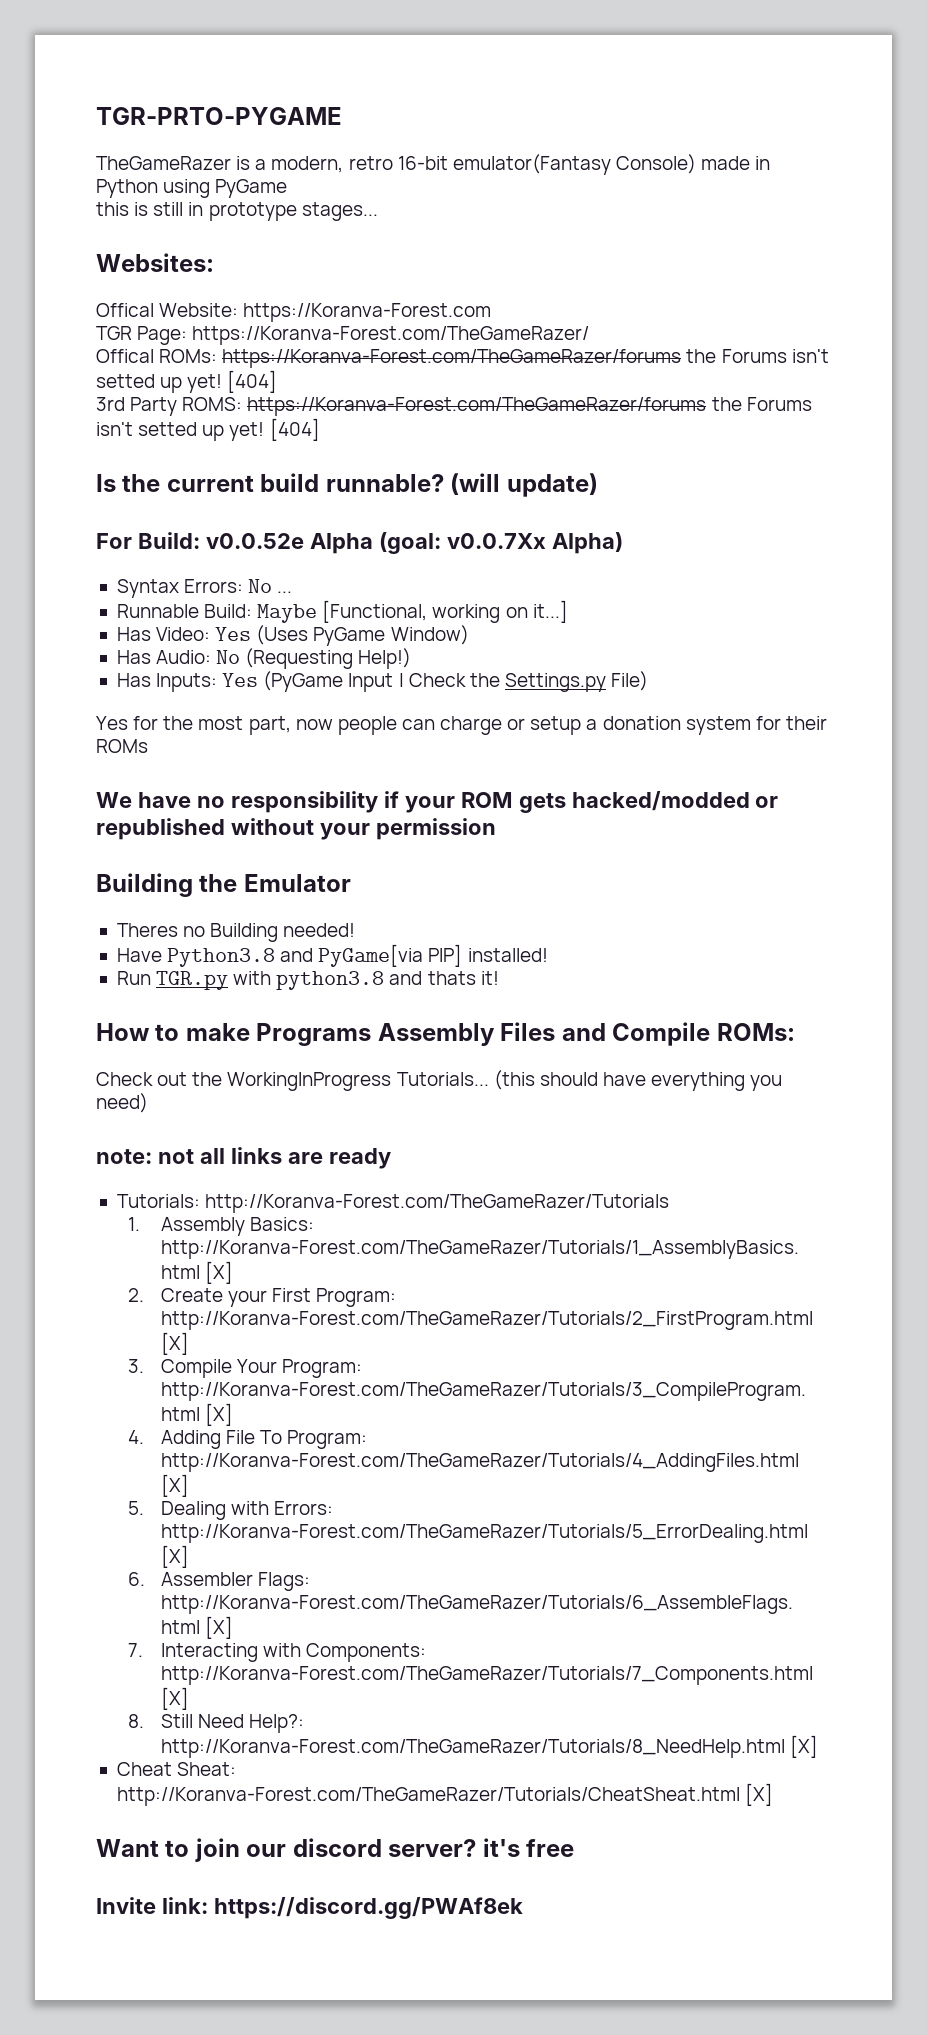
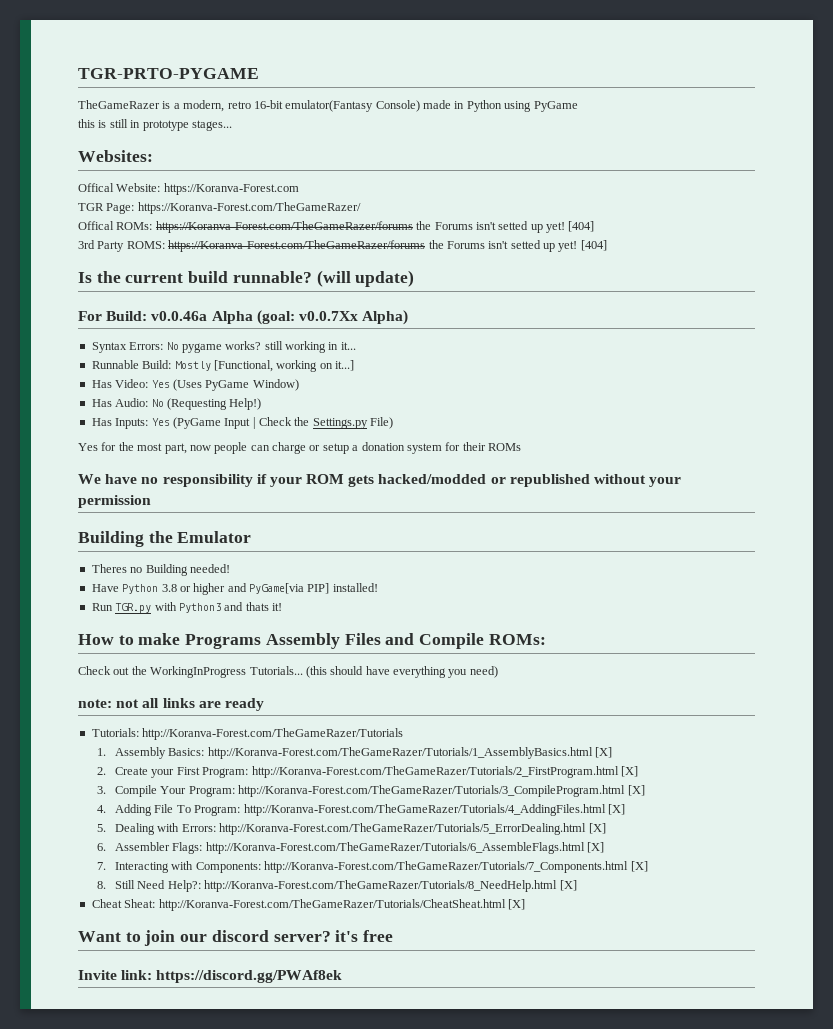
- For Build: v0.0.52e Alpha (goal: v0.0.7Xx Alpha)
+ For Build: v0.0.46a Alpha (goal: v0.0.7Xx Alpha)
- Syntax Errors: No ...
+ Syntax Errors: No pygame works? still working in it...
- Runnable Build: Maybe [Functional, working on it...]
+ Runnable Build: Mostly [Functional, working on it...]
- Have Python3.8 and PyGame[via PIP] installed!
+ Have Python 3.8 or higher and PyGame[via PIP] installed!
- Run TGR.py with python3.8 and thats it!
+ Run TGR.py with Python3 and thats it!

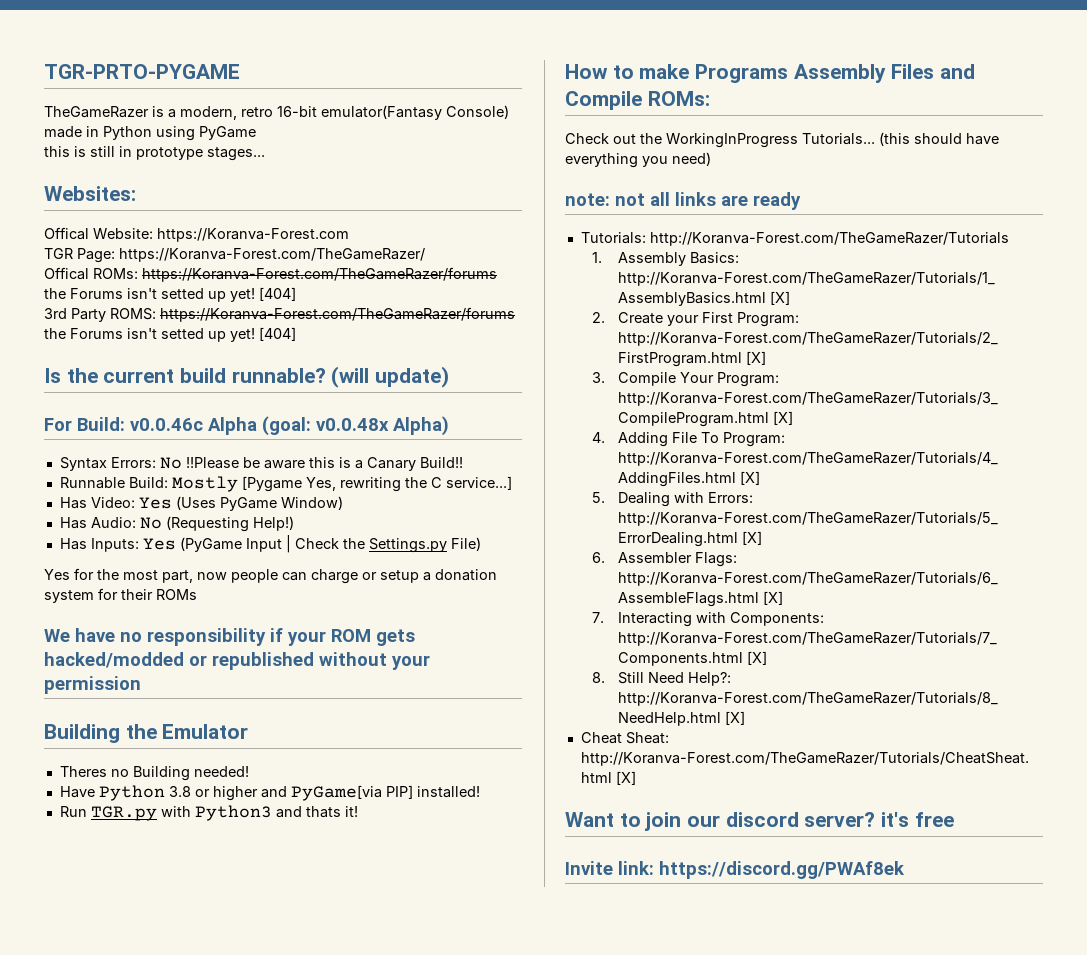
- For Build: v0.0.46a Alpha (goal: v0.0.7Xx Alpha)
+ For Build: v0.0.46c Alpha (goal: v0.0.48x Alpha)
- Syntax Errors: No pygame works? still working in it...
- Runnable Build: Mostly [Functional, working on it...]
+ Syntax Errors: No !!Please be aware this is a Canary Build!!
+ Runnable Build: Mostly [Pygame Yes, rewriting the C service...]

